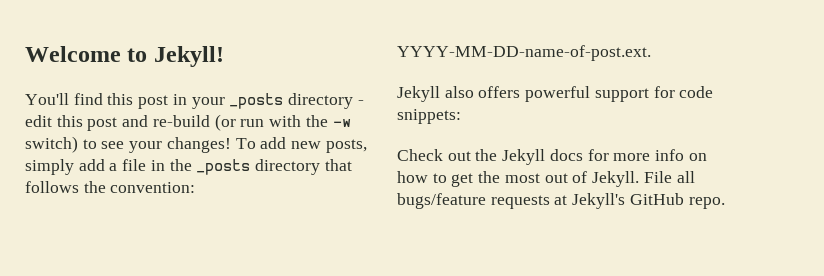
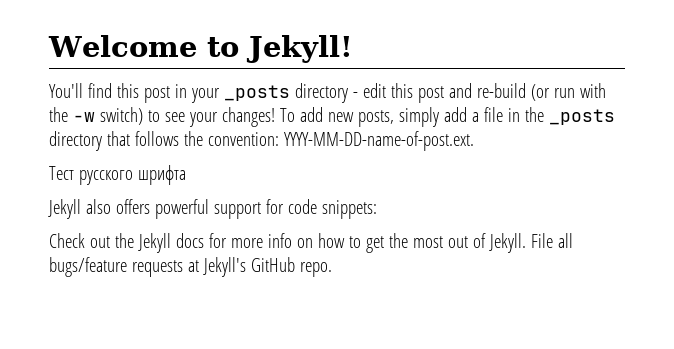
+ Тест русского шрифта

